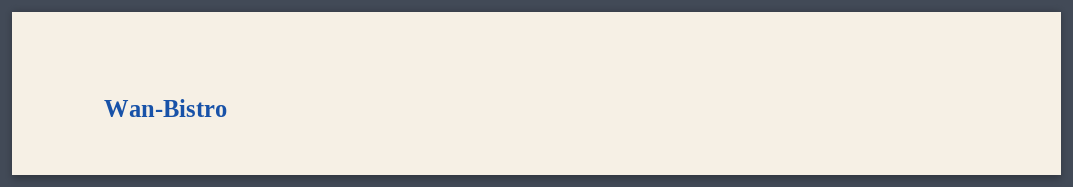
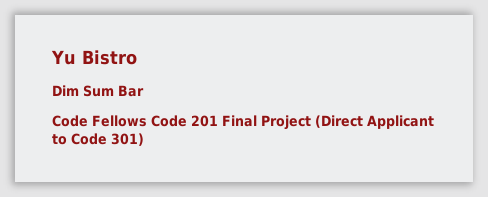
- Wan-Bistro
+ Yu Bistro
+ Dim Sum Bar
+ Code Fellows Code 201 Final Project (Direct Applicant to Code 301)

